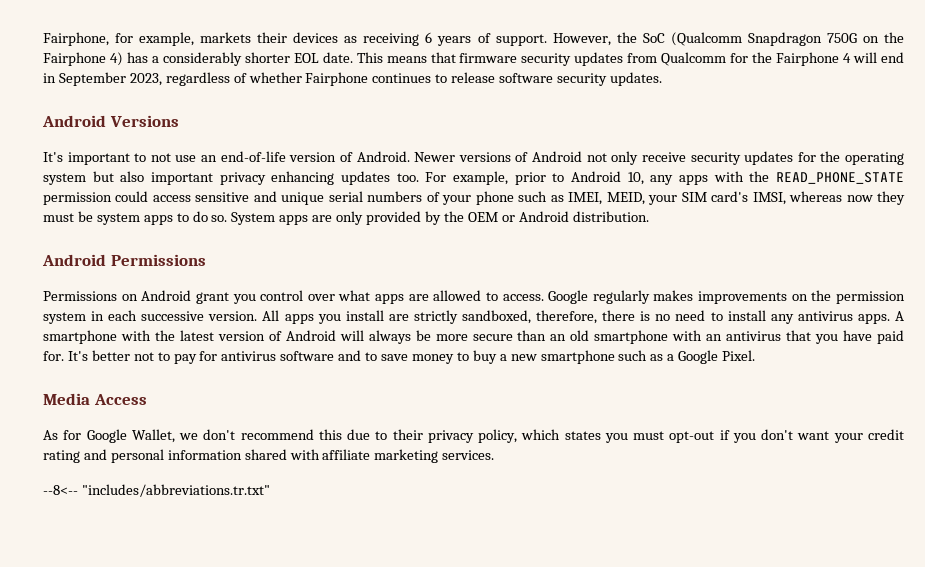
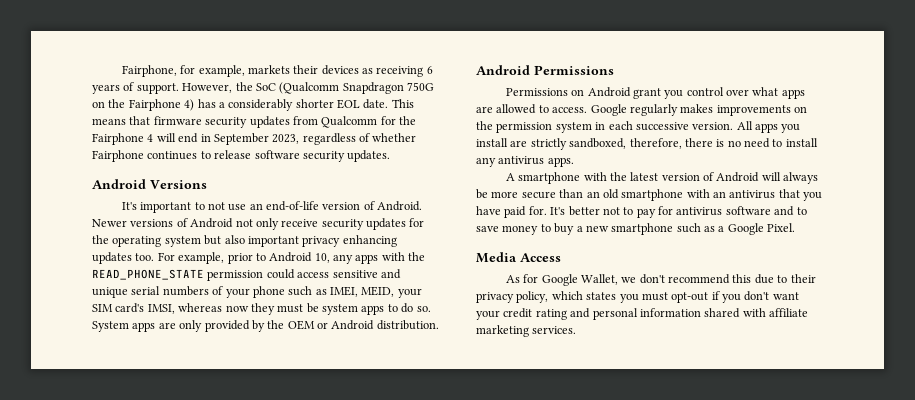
- All apps you install are strictly sandboxed, therefore, there is no need to install any antivirus apps. A smartphone with the latest version of Android will always be more secure than an old smartphone with an antivirus that you have paid for.
+ All apps you install are strictly sandboxed, therefore, there is no need to install any antivirus apps.
+ A smartphone with the latest version of Android will always be more secure than an old smartphone with an antivirus that you have paid for.
- --8<-- "includes/abbreviations.tr.txt"

